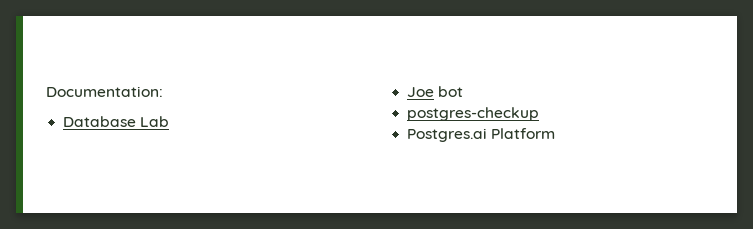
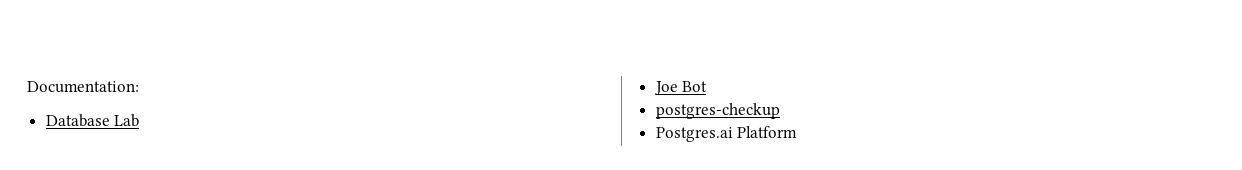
- Joe bot
+ Joe Bot

